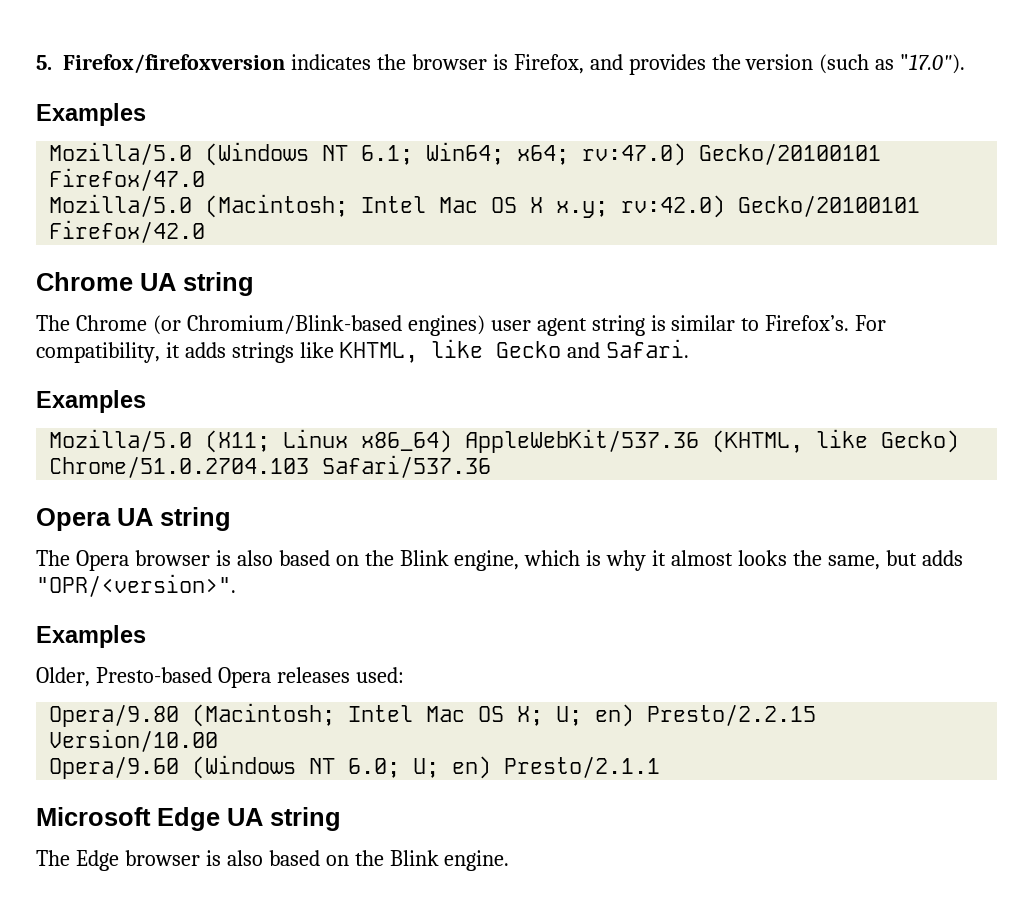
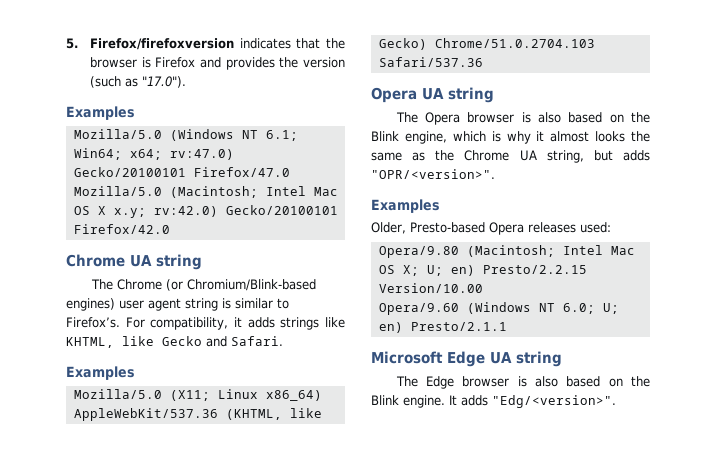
- 5. Firefox/firefoxversion indicates the browser is Firefox, and provides the version (such as "17.0").
+ 5. Firefox/firefoxversion indicates that the browser is Firefox and provides the version (such as "17.0").
- The Opera browser is also based on the Blink engine, which is why it almost looks the same, but adds "OPR/<version>".
+ The Opera browser is also based on the Blink engine, which is why it almost looks the same as the Chrome UA string, but adds "OPR/<version>".
+ It adds "Edg/<version>".

